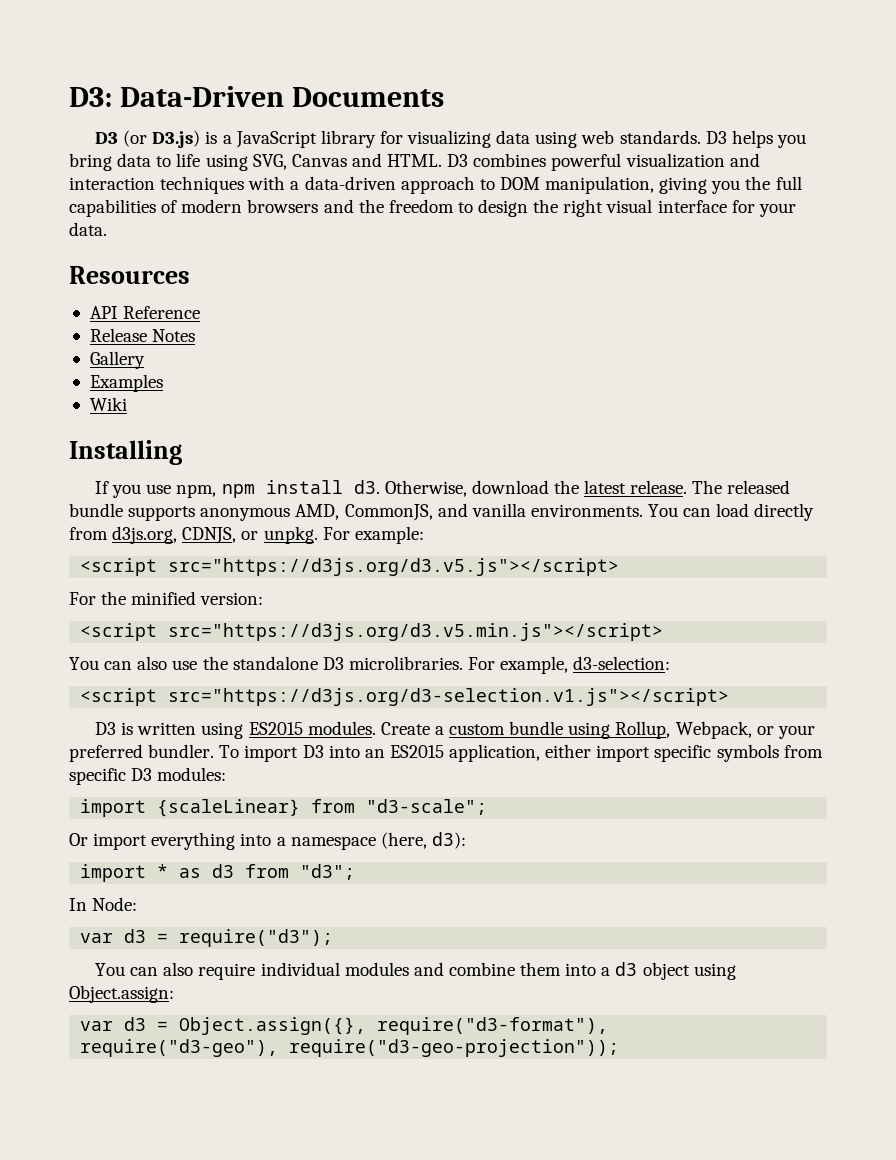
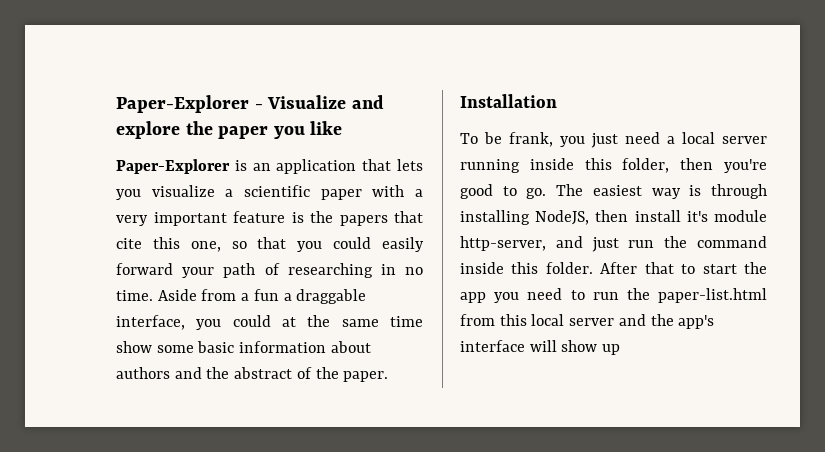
- D3: Data-Driven Documents
- D3 (or D3.js) is a JavaScript library for visualizing data using web standards. D3 helps you bring data to life using SVG, Canvas and HTML. D3 combines powerful visualization and interaction techniques with a data-driven approach to DOM manipulation, giving you the full capabilities of modern browsers and the freedom to design the right visual interface for your data.
- Resources
- API Reference
- Release Notes
- Gallery
- Examples
- Wiki
- Installing
- If you use npm, npm install d3. Otherwise, download the latest release. The released bundle supports anonymous AMD, CommonJS, and vanilla environments. You can load directly from d3js.org, CDNJS, or unpkg. For example:
- <script src="https://d3js.org/d3.v5.js"></script>
- For the minified version:
- <script src="https://d3js.org/d3.v5.min.js"></script>
- You can also use the standalone D3 microlibraries. For example, d3-selection:
- <script src="https://d3js.org/d3-selection.v1.js"></script>
- D3 is written using ES2015 modules. Create a custom bundle using Rollup, Webpack, or your preferred bundler. To import D3 into an ES2015 application, either import specific symbols from specific D3 modules:
- import {scaleLinear} from "d3-scale";
- Or import everything into a namespace (here, d3):
- import * as d3 from "d3";
- In Node:
- var d3 = require("d3");
- You can also require individual modules and combine them into a d3 object using Object.assign:
- var d3 = Object.assign({}, require("d3-format"), require("d3-geo"), require("d3-geo-projection"));
+ Paper-Explorer - Visualize and explore the paper you like
+ Paper-Explorer is an application that lets you visualize a scientific paper with a very important feature is the papers that cite this one, so that you could easily forward your path of researching in no time. Aside from a fun a draggable interface, you could at the same time show some basic information about authors and the abstract of the paper.
+ Installation
+ To be frank, you just need a local server running inside this folder, then you're good to go. The easiest way is through installing NodeJS, then install it's module http-server, and just run the command inside this folder. After that to start the app you need to run the paper-list.html from this local server and the app's interface will show up

